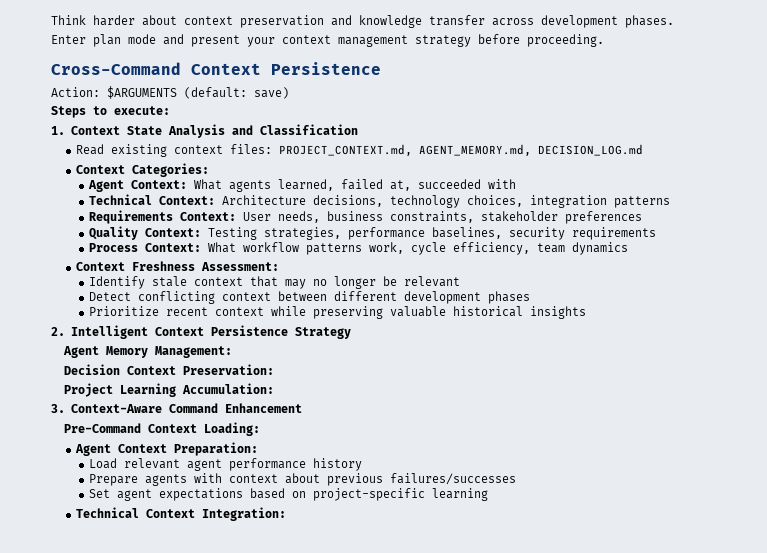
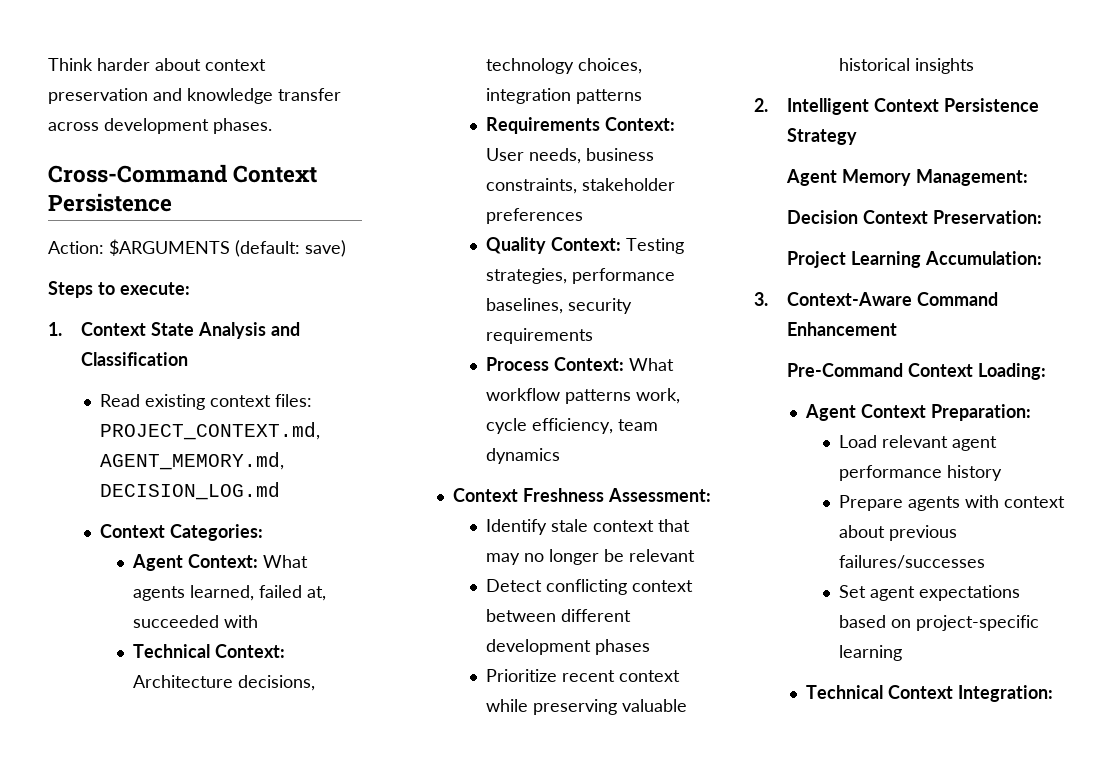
- Enter plan mode and present your context management strategy before proceeding.

